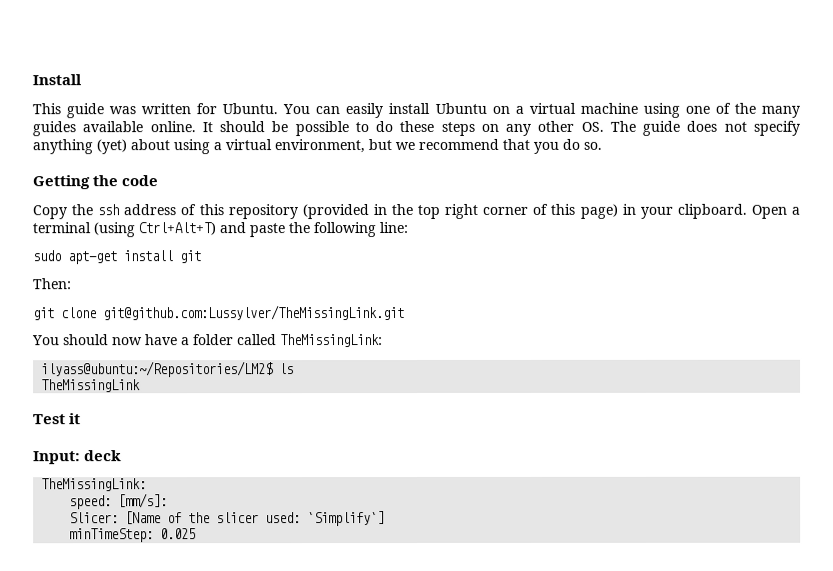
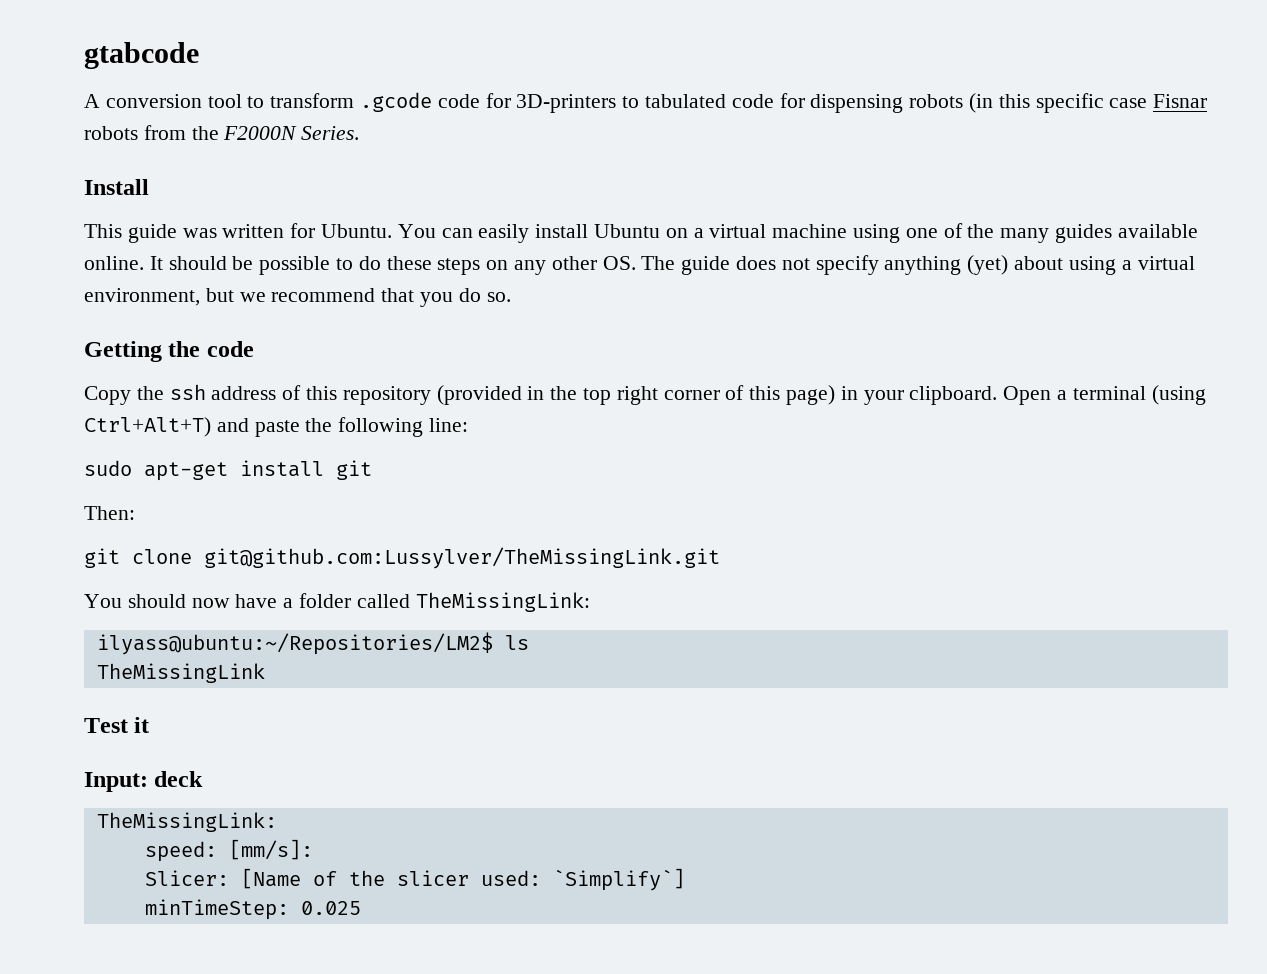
+ gtabcode
+ A conversion tool to transform .gcode code for 3D-printers to tabulated code for dispensing robots (in this specific case Fisnar robots from the F2000N Series.

